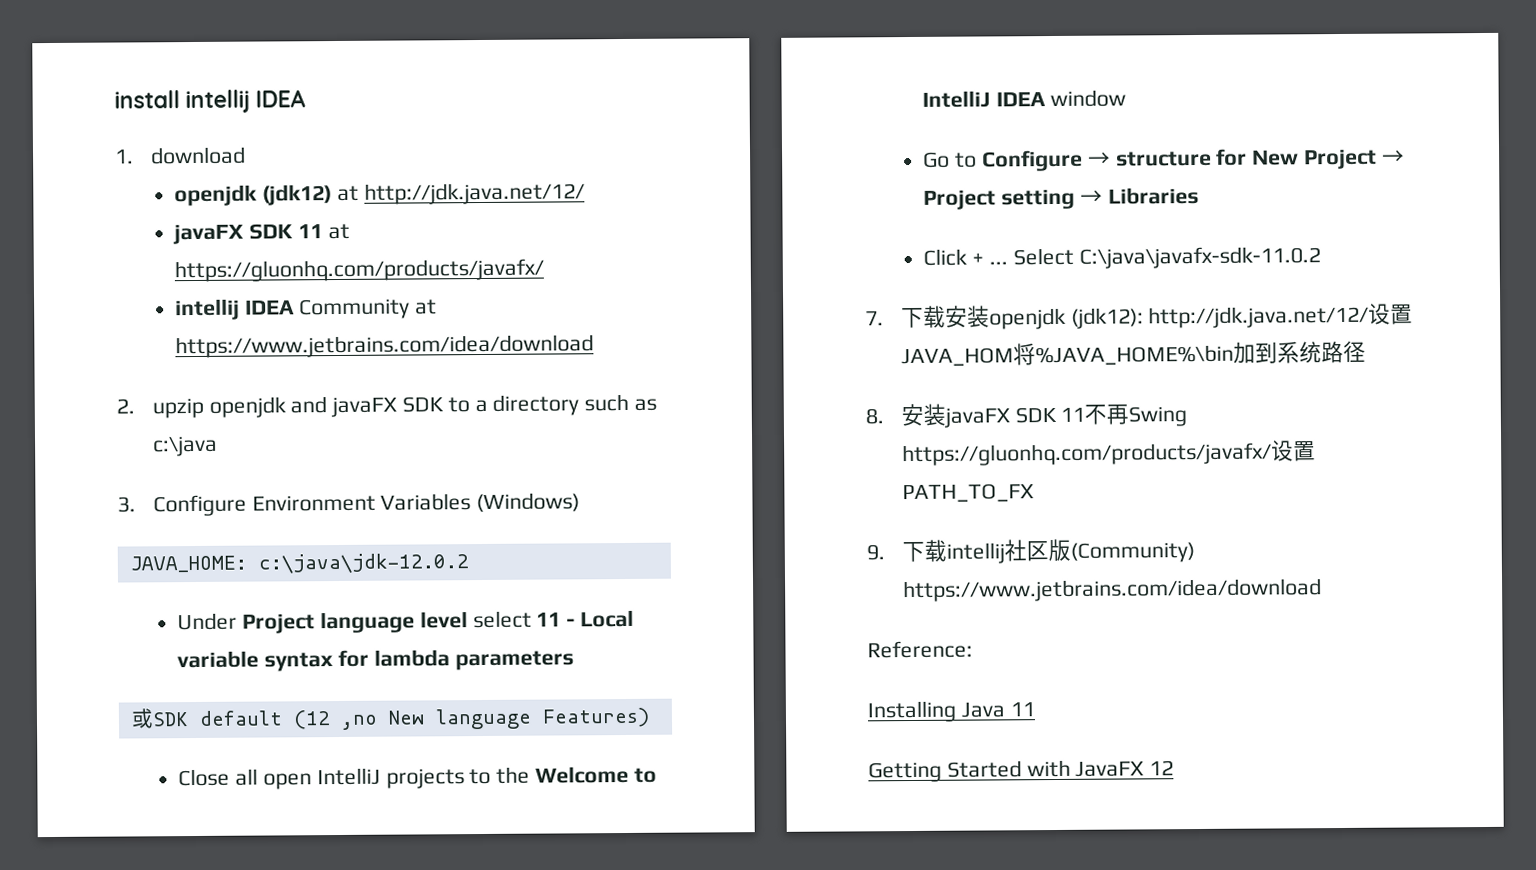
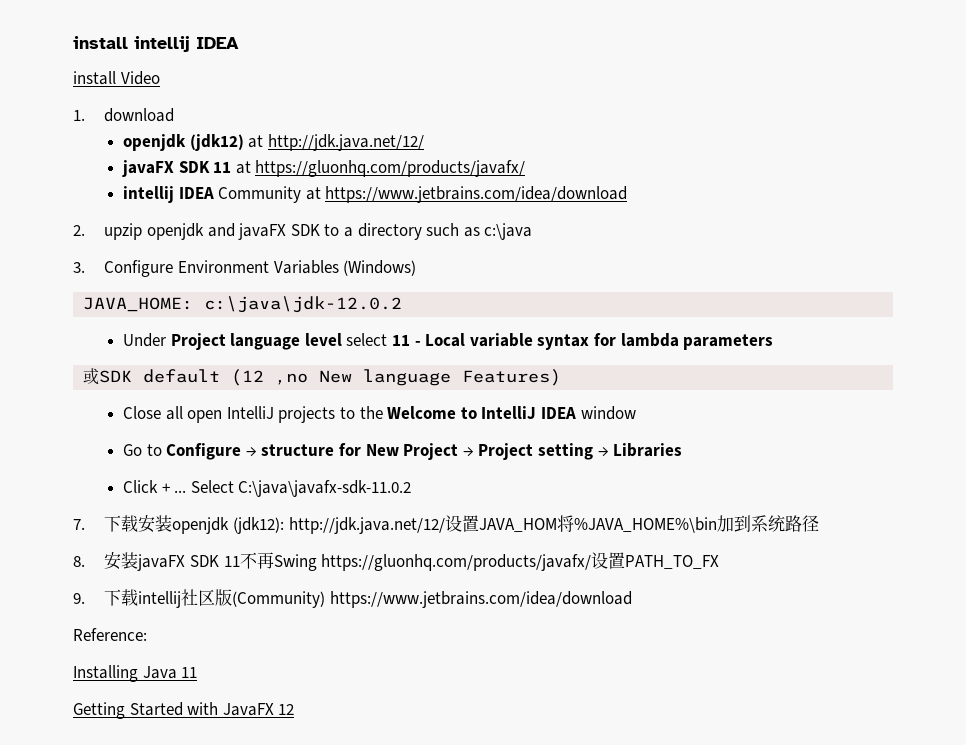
+ install Video

